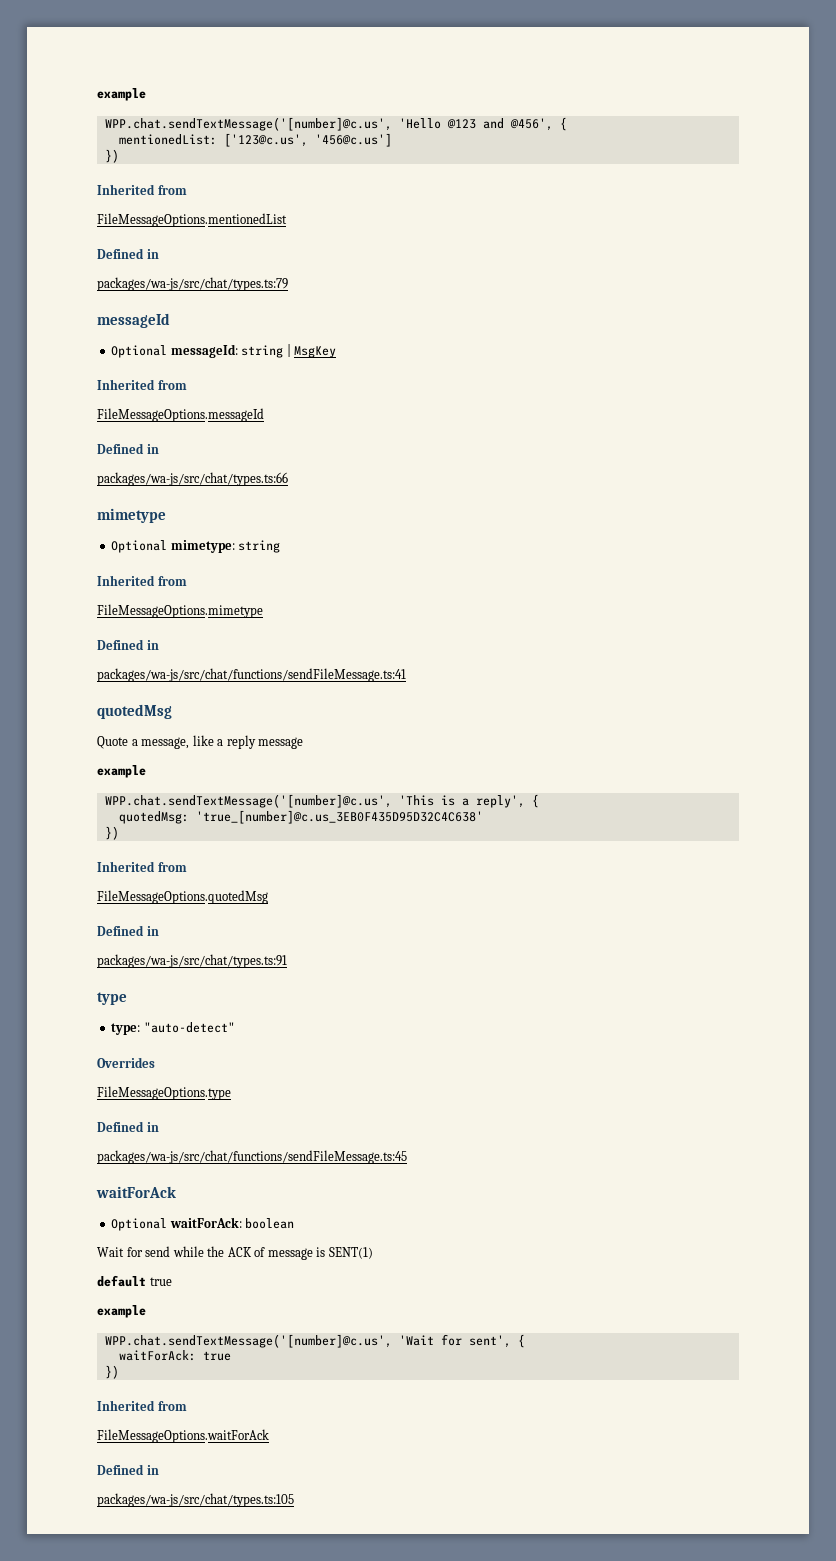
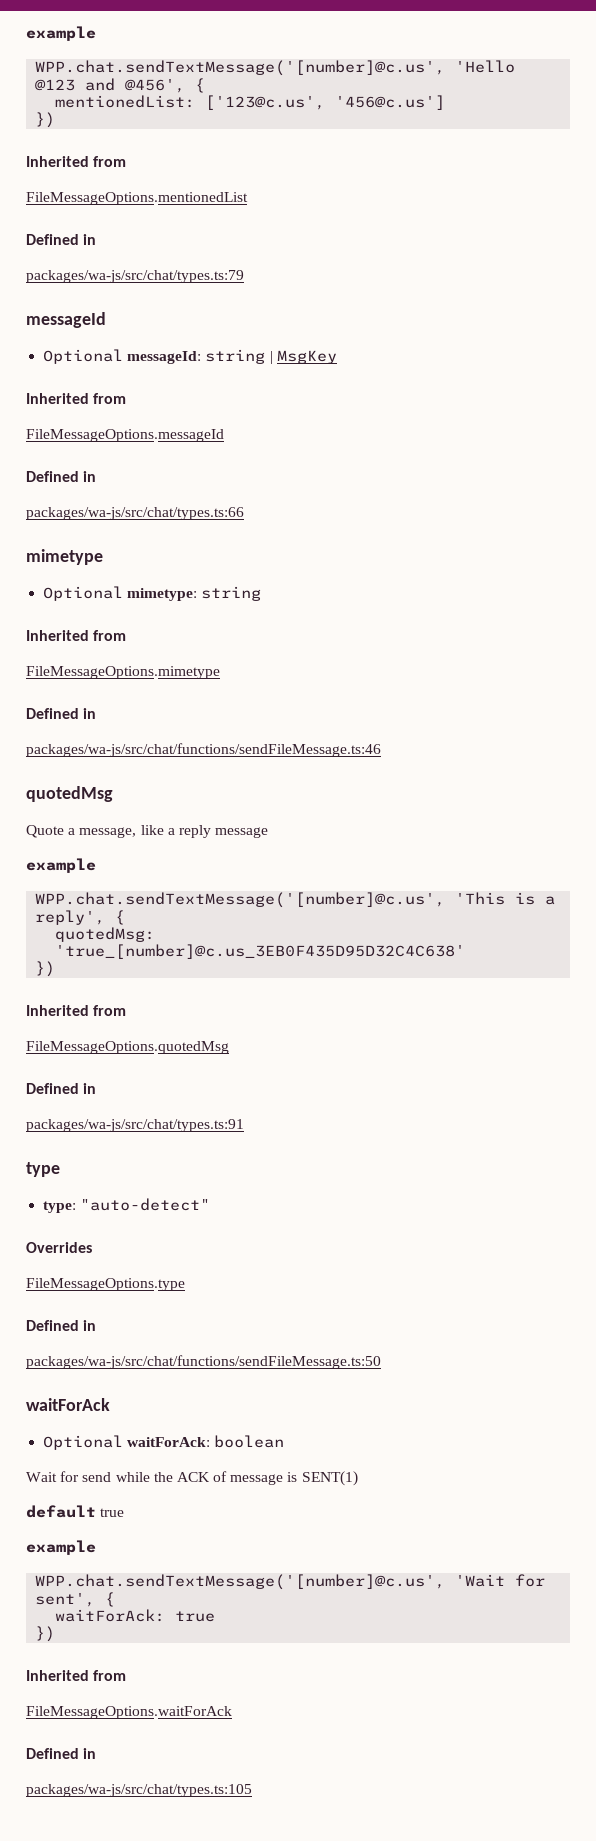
- packages/wa-js/src/chat/functions/sendFileMessage.ts:41
+ packages/wa-js/src/chat/functions/sendFileMessage.ts:46
- packages/wa-js/src/chat/functions/sendFileMessage.ts:45
+ packages/wa-js/src/chat/functions/sendFileMessage.ts:50

